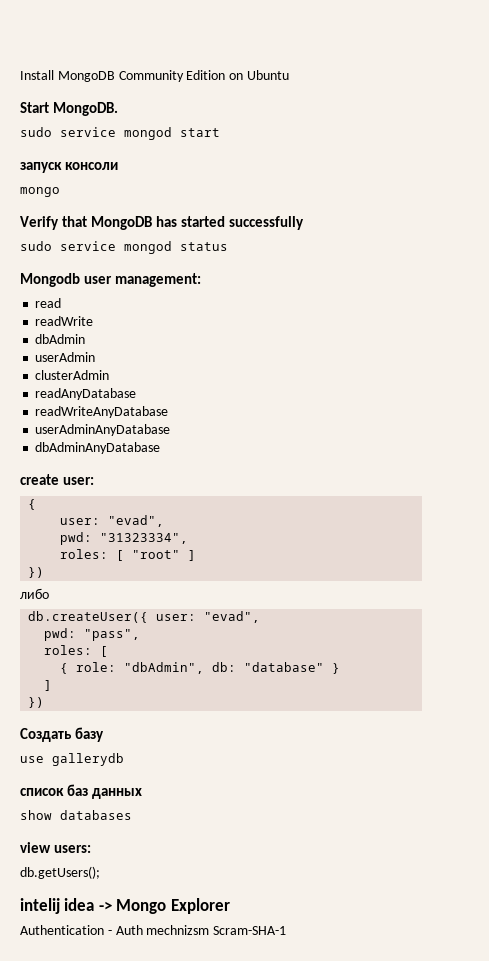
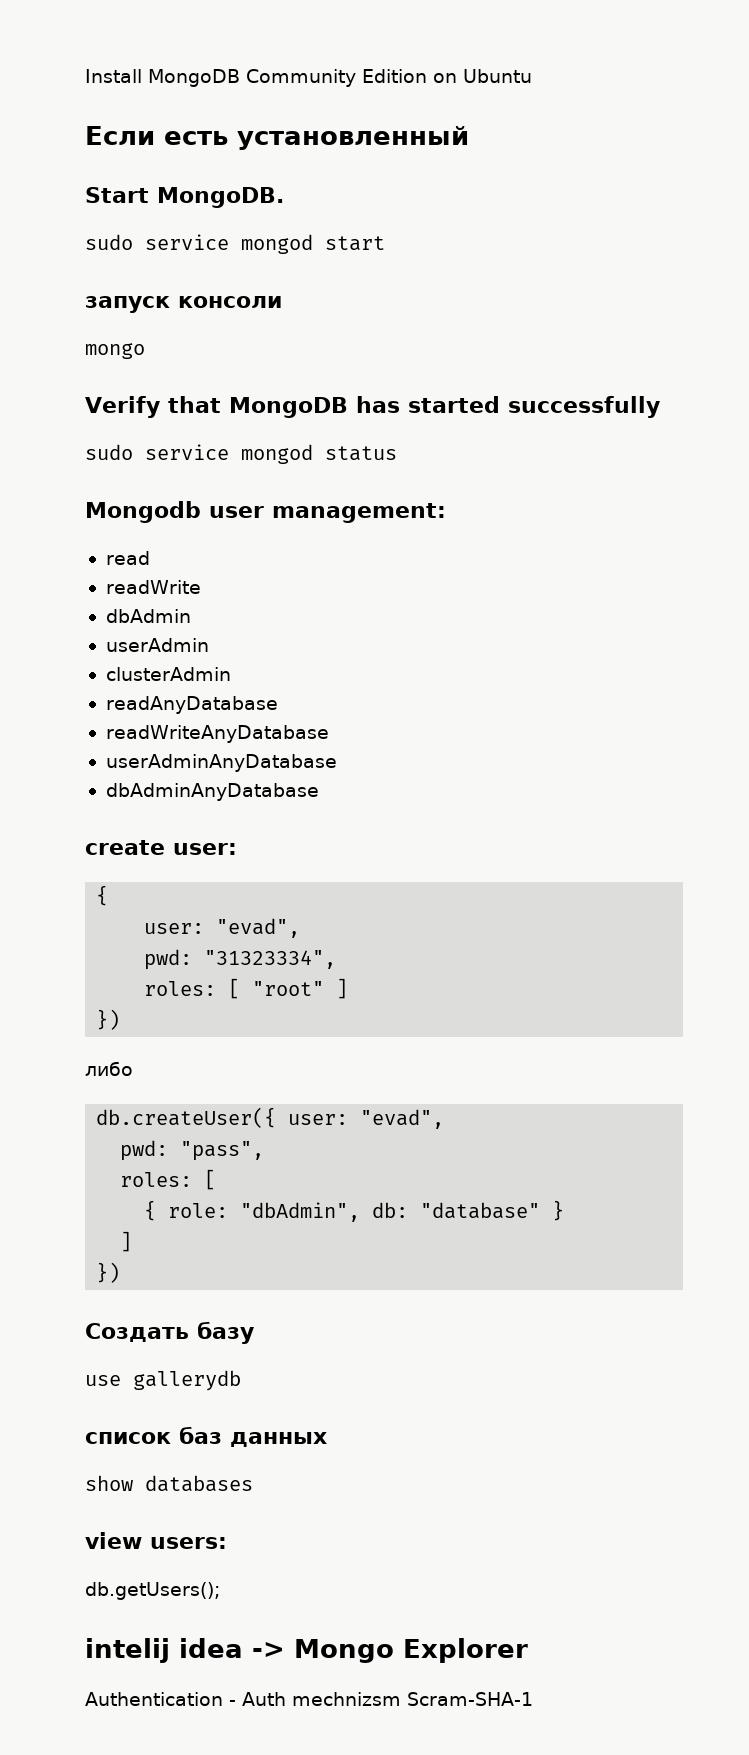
+ Если есть установленный

